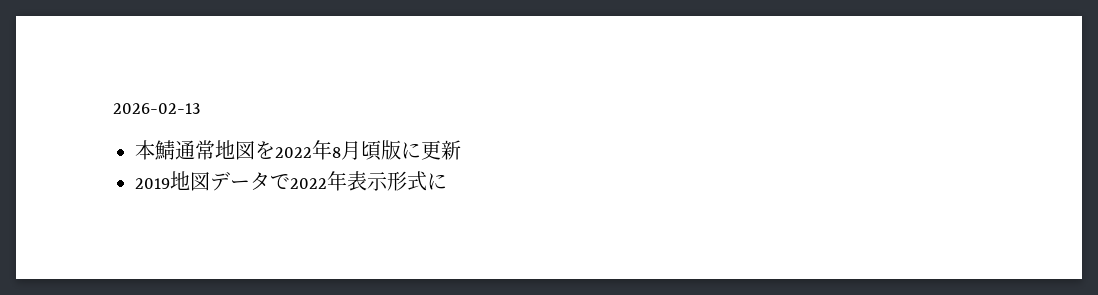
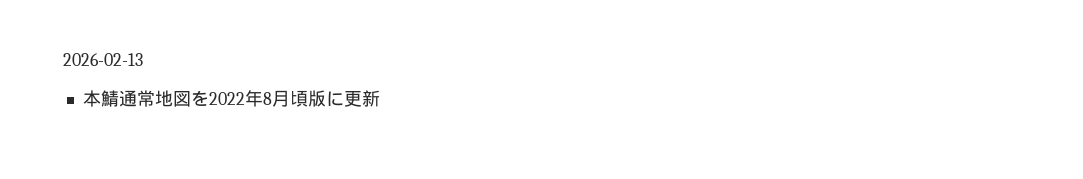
- 2019地図データで2022年表示形式に

